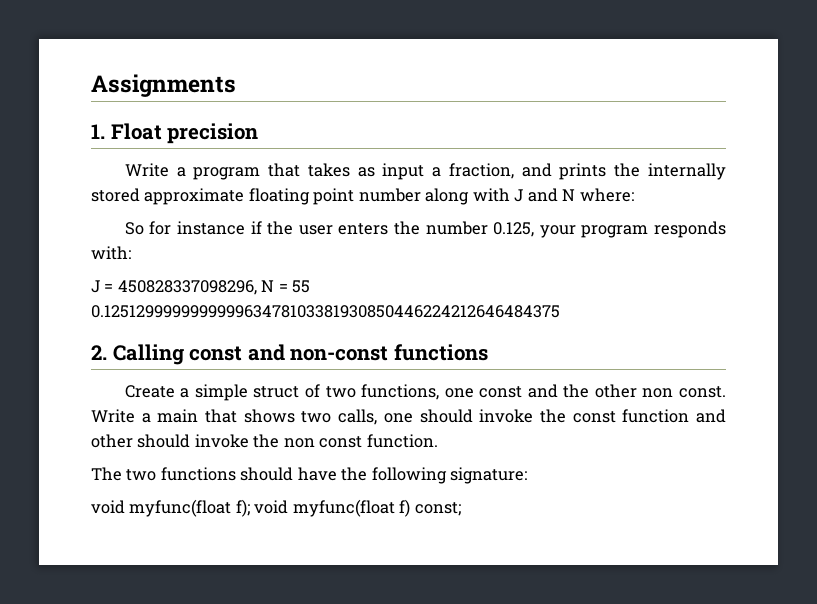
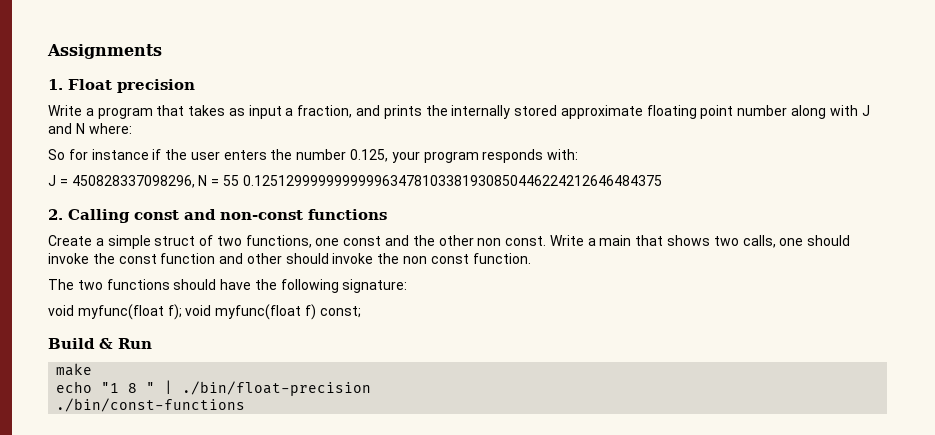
+ Build & Run
+ make
+ echo "1 8 " | ./bin/float-precision
+ ./bin/const-functions

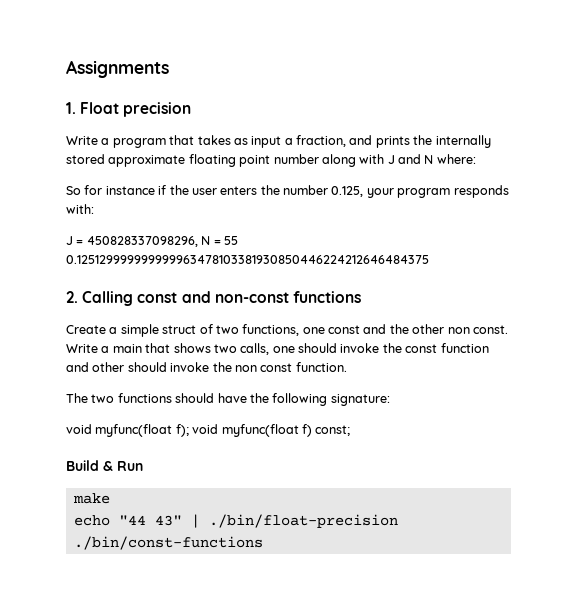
- echo "1 8 " | ./bin/float-precision
+ echo "44 43" | ./bin/float-precision

